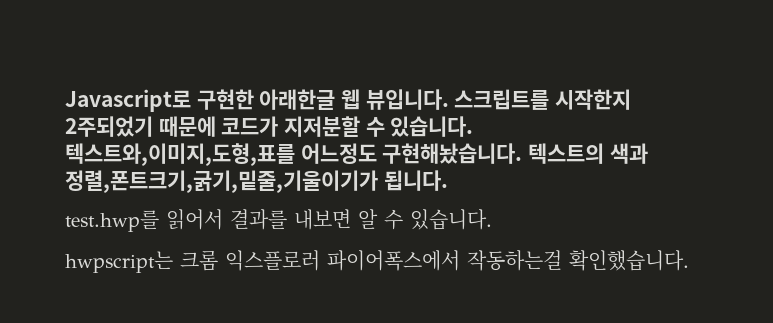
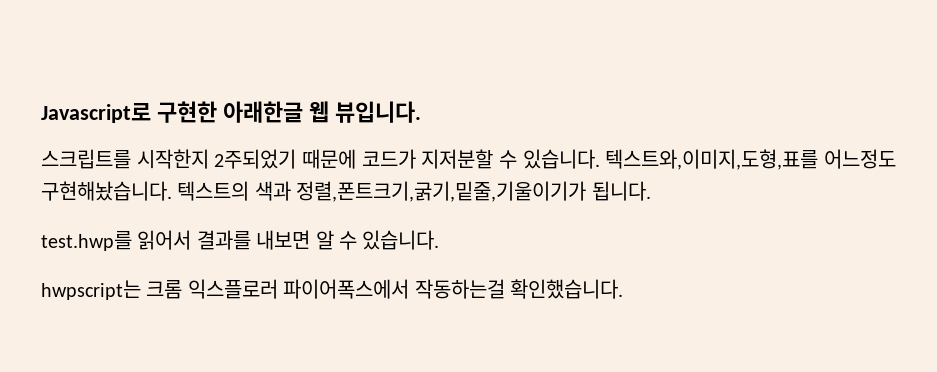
- Javascript로 구현한 아래한글 웹 뷰입니다. 스크립트를 시작한지 2주되었기 때문에 코드가 지저분할 수 있습니다.
+ Javascript로 구현한 아래한글 웹 뷰입니다.
+ 스크립트를 시작한지 2주되었기 때문에 코드가 지저분할 수 있습니다.

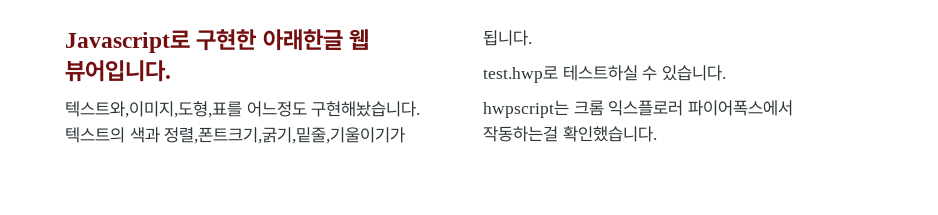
- Javascript로 구현한 아래한글 웹 뷰입니다.
- 스크립트를 시작한지 2주되었기 때문에 코드가 지저분할 수 있습니다. 텍스트와,이미지,도형,표를 어느정도 구현해놨습니다.
+ Javascript로 구현한 아래한글 웹 뷰어입니다.
+ 텍스트와,이미지,도형,표를 어느정도 구현해놨습니다.
- test.hwp를 읽어서 결과를 내보면 알 수 있습니다.
+ test.hwp로 테스트하실 수 있습니다.

